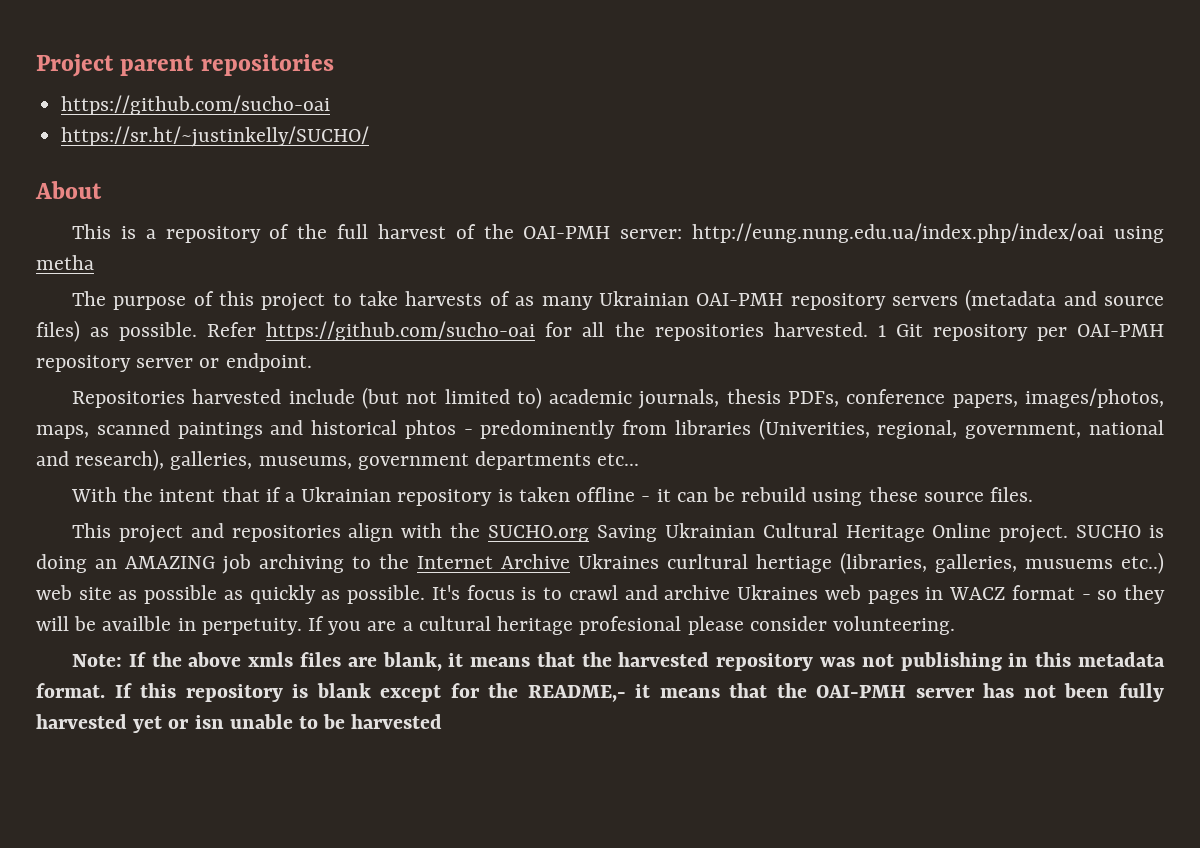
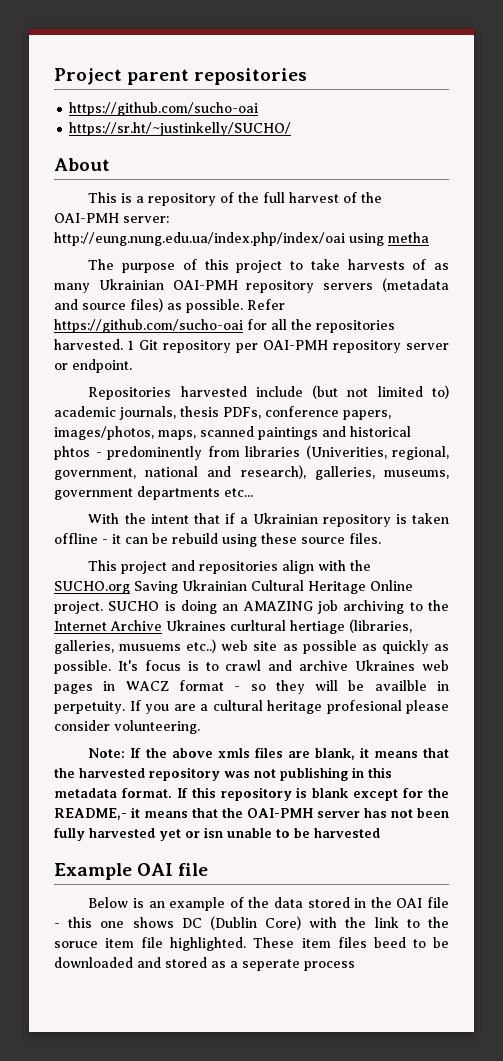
+ Example OAI file
+ Below is an example of the data stored in the OAI file - this one shows DC (Dublin Core) with the link to the soruce item file highlighted. These item files beed to be downloaded and stored as a seperate process

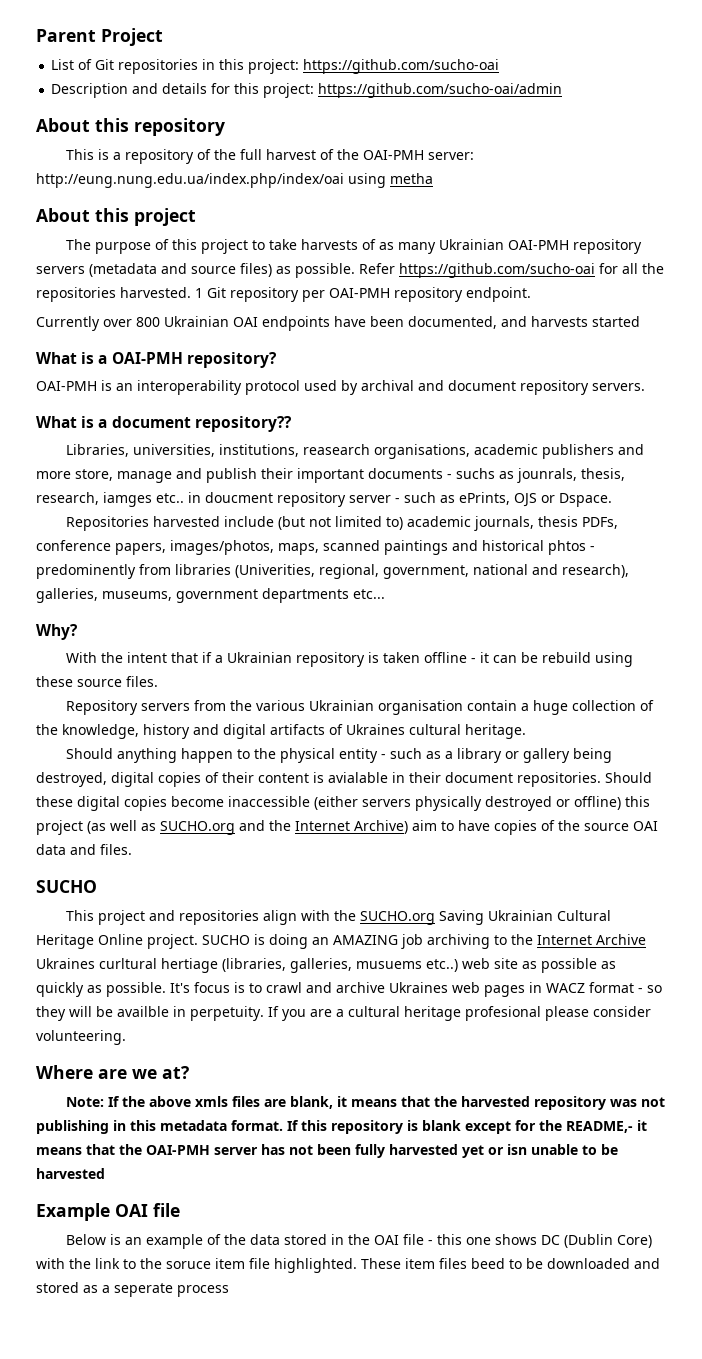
- Project parent repositories
- https://github.com/sucho-oai
- https://sr.ht/~justinkelly/SUCHO/
- About
+ Parent Project
+ List of Git repositories in this project: https://github.com/sucho-oai
+ Description and details for this project: https://github.com/sucho-oai/admin
+ About this repository
+ About this project
- 1 Git repository per OAI-PMH repository server or endpoint.
+ 1 Git repository per OAI-PMH repository endpoint.
+ Currently over 800 Ukrainian OAI endpoints have been documented, and harvests started
+ What is a OAI-PMH repository?
+ OAI-PMH is an interoperability protocol used by archival and document repository servers.
+ What is a document repository??
+ Libraries, universities, institutions, reasearch organisations, academic publishers and more store, manage and publish their important documents - suchs as jounrals, thesis, research, iamges etc.. in doucment repository server - such as ePrints, OJS or Dspace.
+ Why?
+ Repository servers from the various Ukrainian organisation contain a huge collection of the knowledge, history and digital artifacts of Ukraines cultural heritage.
+ Should anything happen to the physical entity - such as a library or gallery being destroyed, digital copies of their content is avialable in their document repositories. Should these digital copies become inaccessible (either servers physically destroyed or offline) this project (as well as SUCHO.org and the Internet Archive) aim to have copies of the source OAI data and files.
+ SUCHO
+ Where are we at?

